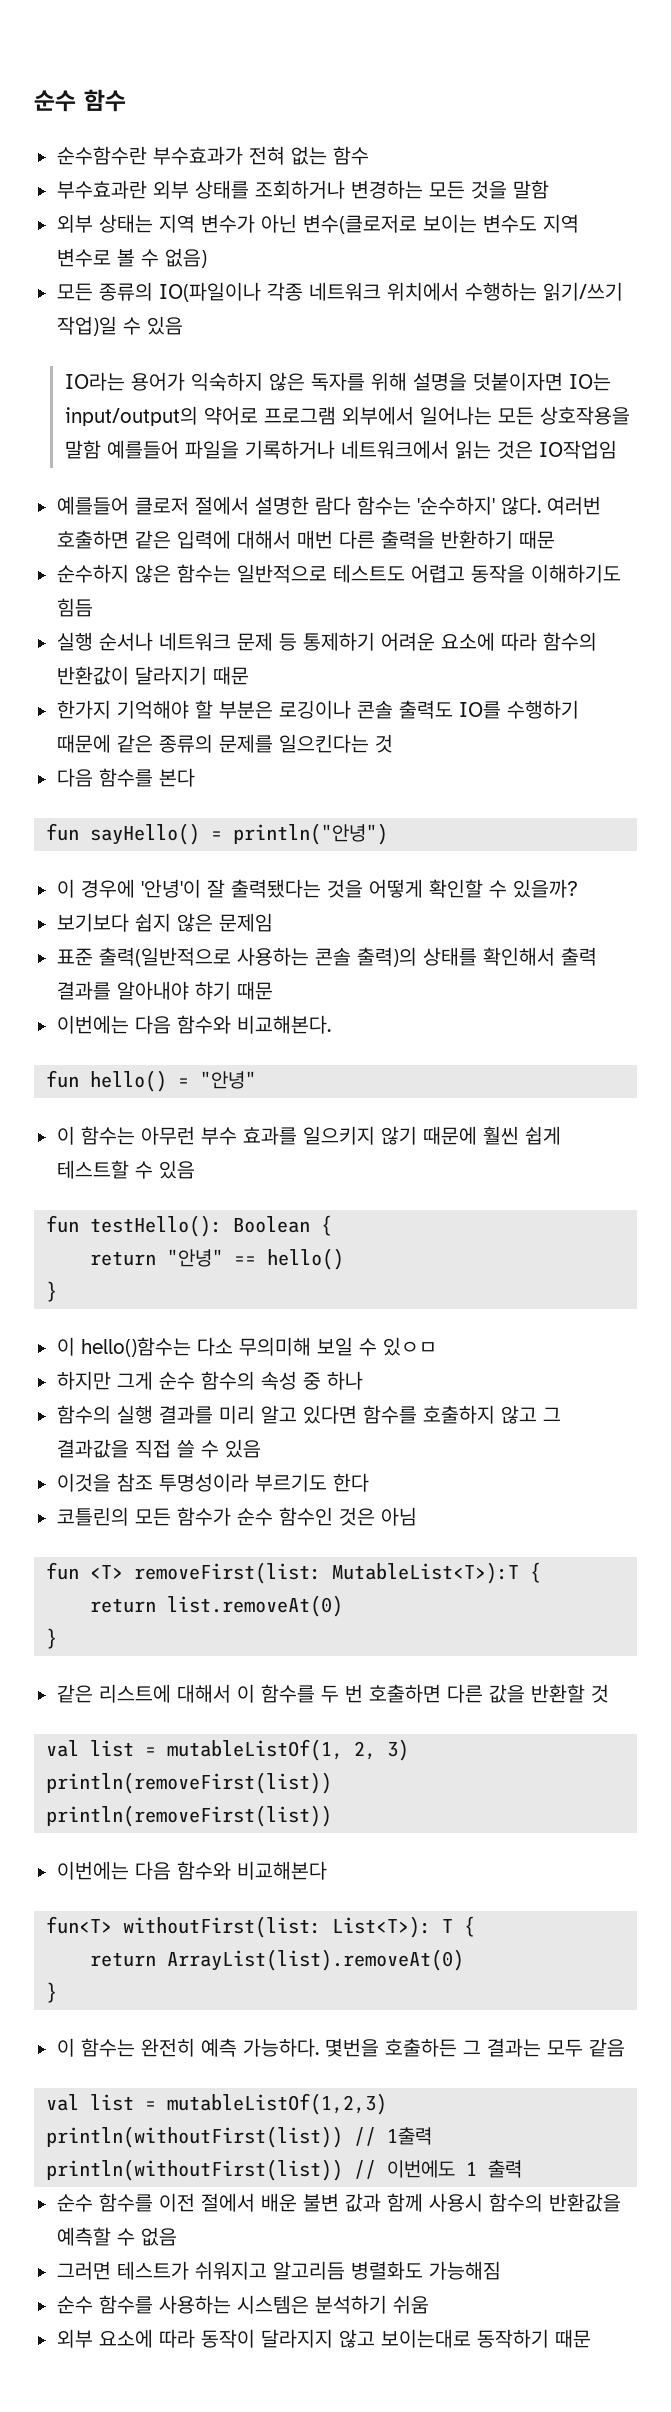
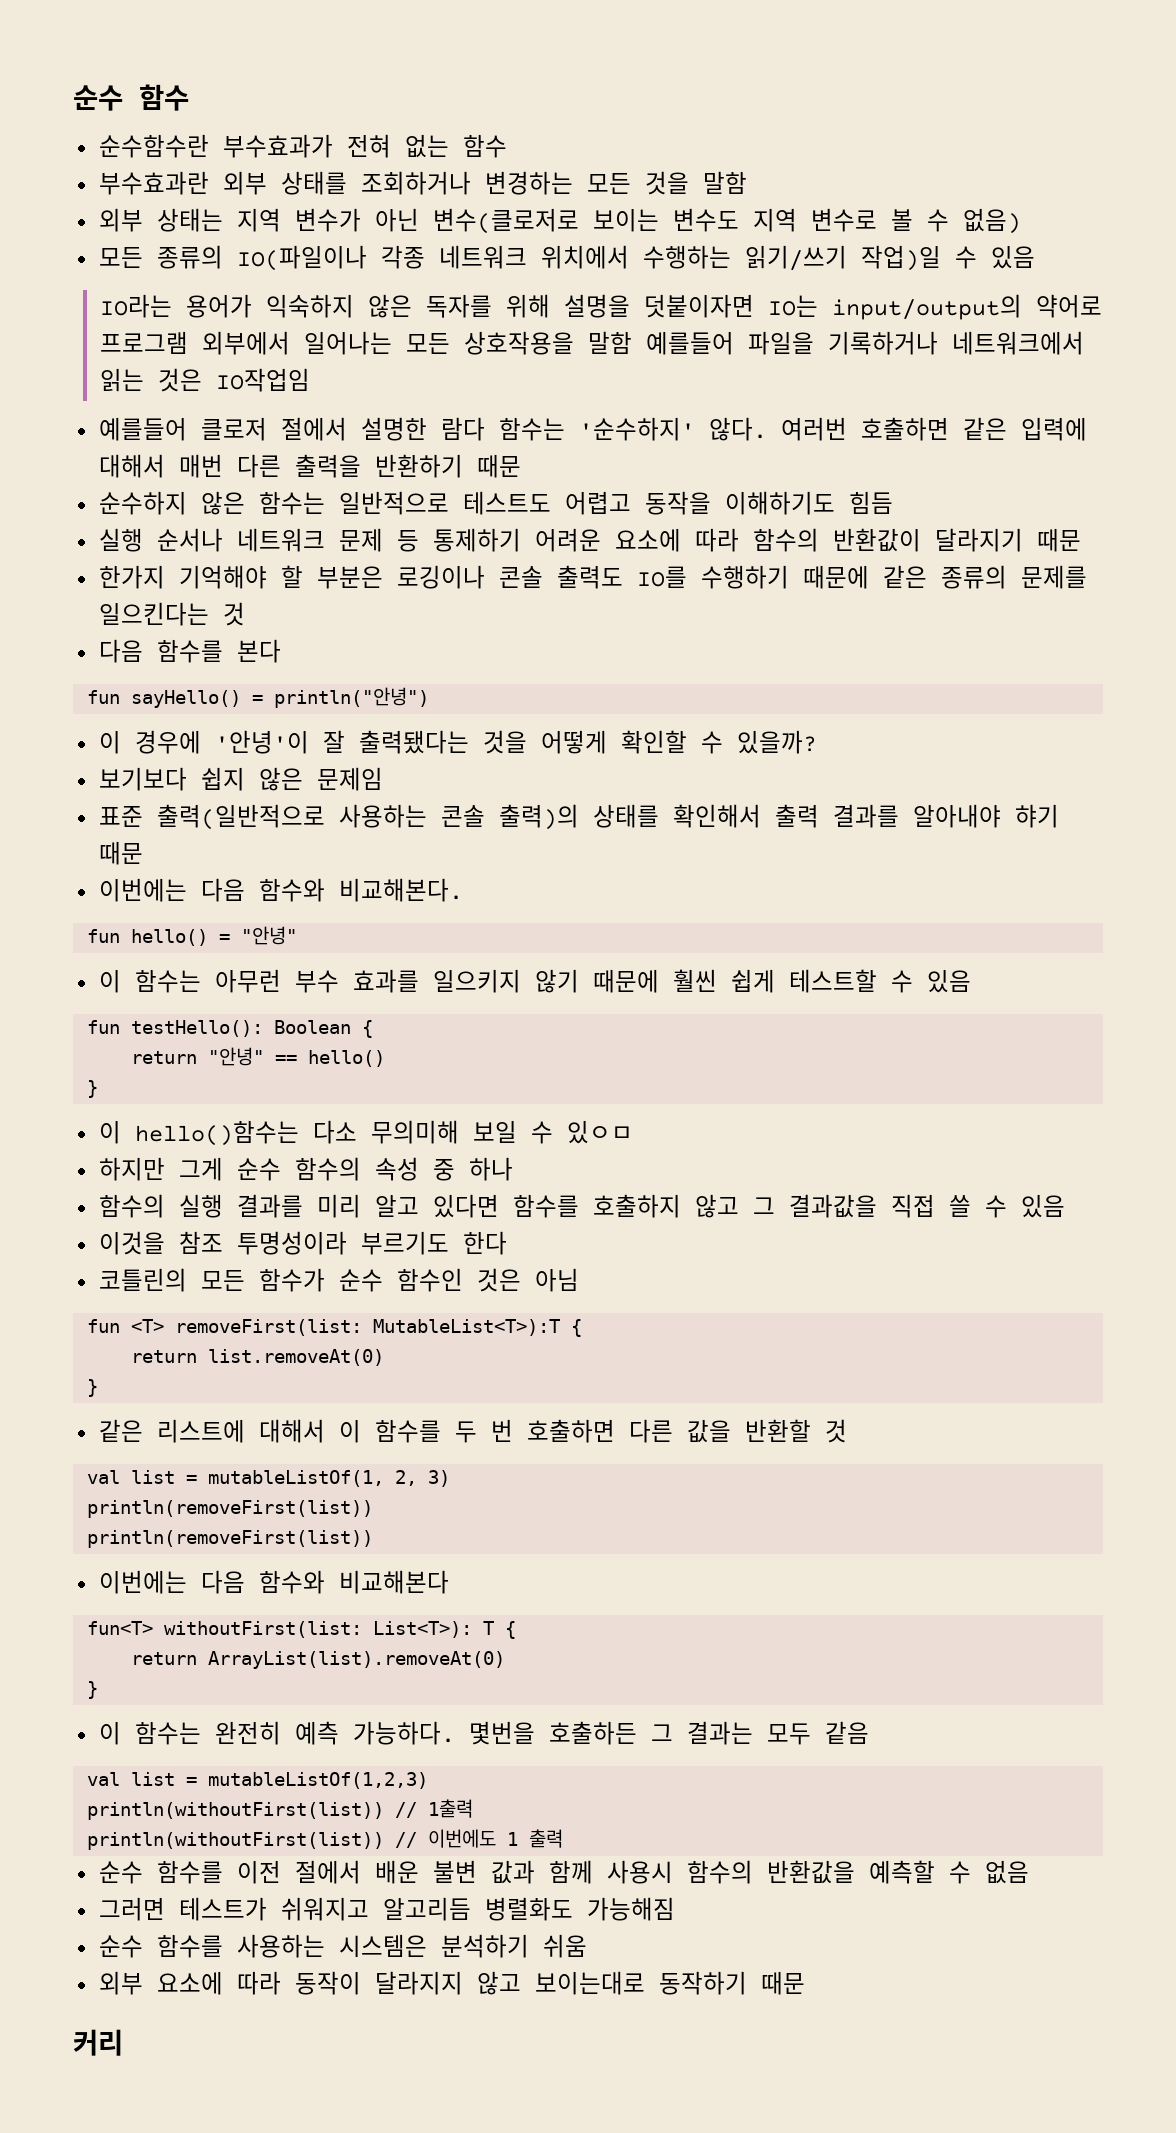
+ 커리

